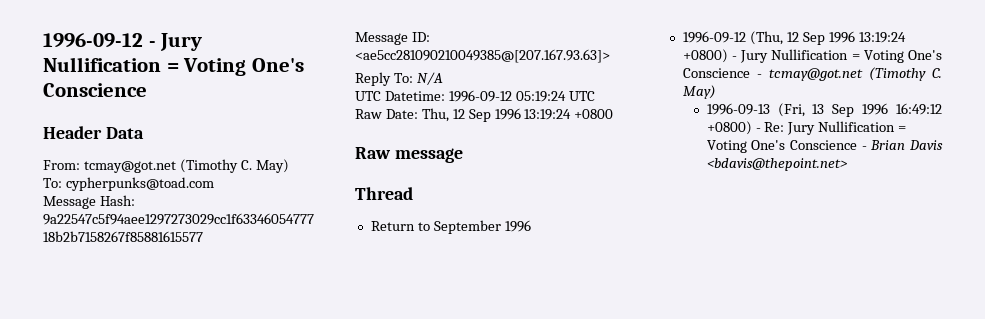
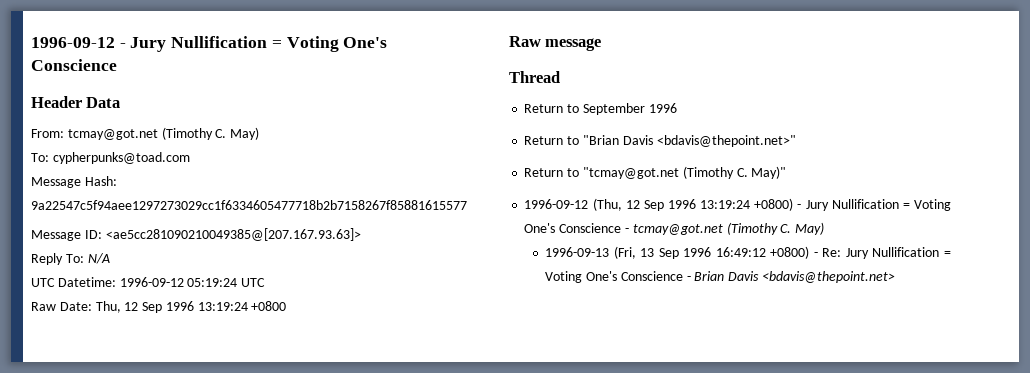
+ Return to "Brian Davis <bdavis@thepoint.net>"
+ Return to "tcmay@got.net (Timothy C. May)"

